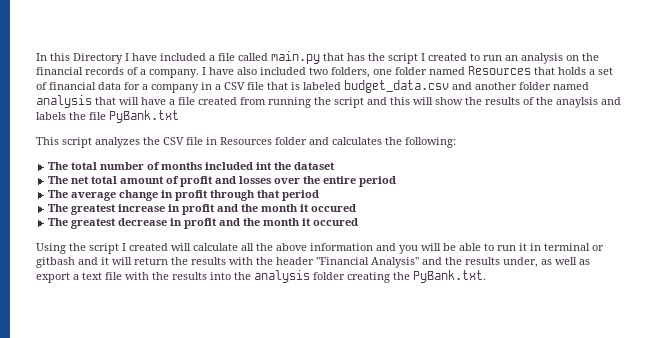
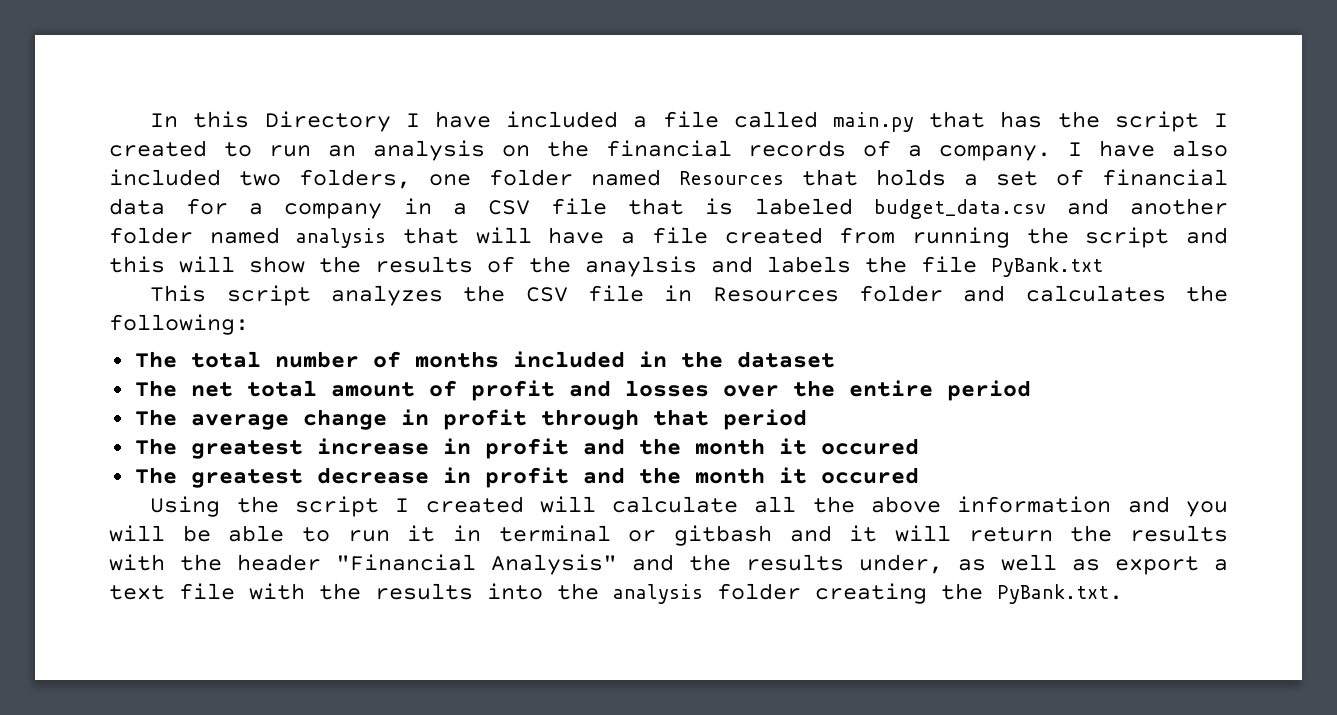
- The total number of months included int the dataset
+ The total number of months included in the dataset

